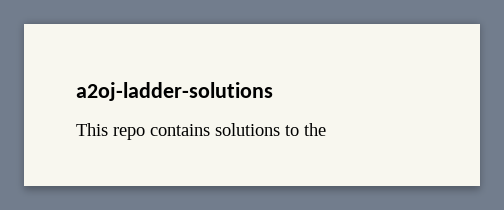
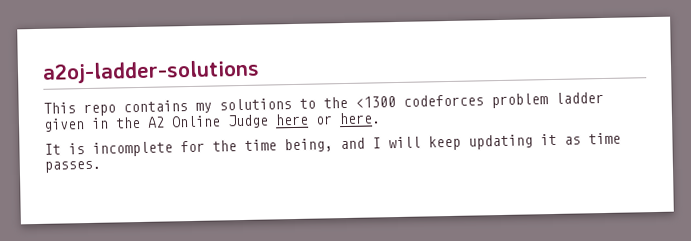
- This repo contains solutions to the
+ This repo contains my solutions to the <1300 codeforces problem ladder given in the A2 Online Judge here or here.
+ It is incomplete for the time being, and I will keep updating it as time passes.

